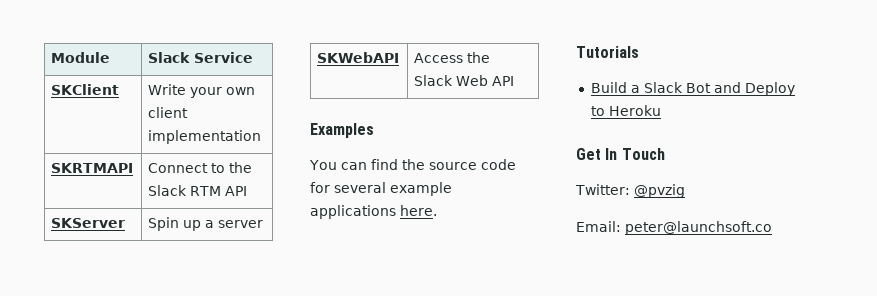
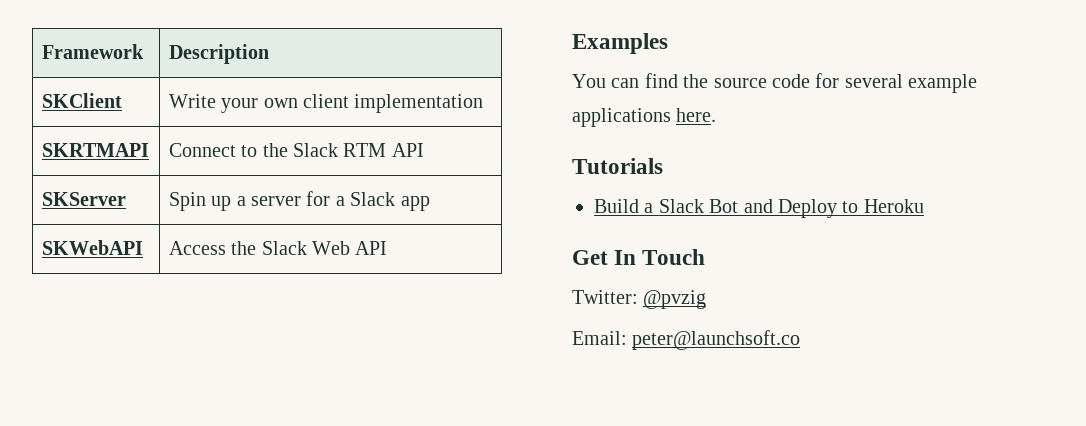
- Module | Slack Service
+ Framework | Description
- SKServer | Spin up a server
+ SKServer | Spin up a server for a Slack app

